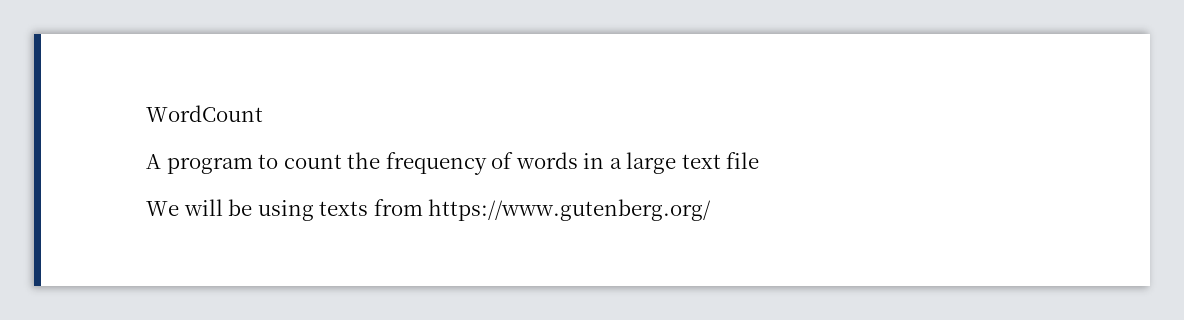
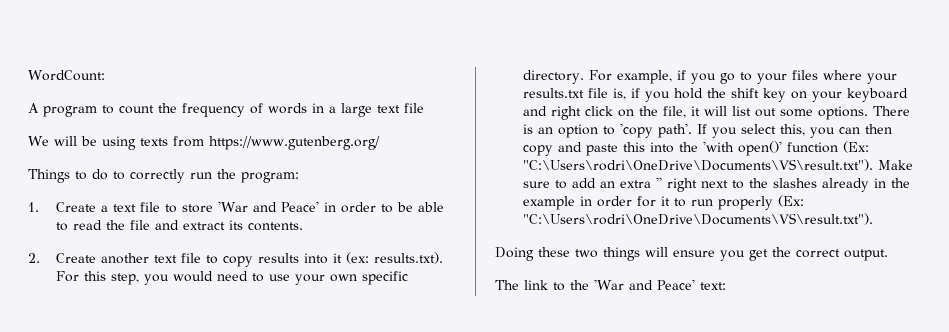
- WordCount
+ WordCount:
+ Things to do to correctly run the program:
+ 1. Create a text file to store 'War and Peace' in order to be able to read the file and extract its contents.
+ 2. Create another text file to copy results into it (ex: results.txt). For this step, you would need to use your own specific directory. For example, if you go to your files where your results.txt file is, if you hold the shift key on your keyboard and right click on the file, it will list out some options. There is an option to 'copy path'. If you select this, you can then copy and paste this into the 'with open()' function (Ex: "C:\Users\rodri\OneDrive\Documents\VS\result.txt"). Make sure to add an extra '' right next to the slashes already in the example in order for it to run properly (Ex: "C:\Users\rodri\OneDrive\Documents\VS\result.txt").
+ Doing these two things will ensure you get the correct output.
+ The link to the 'War and Peace' text:

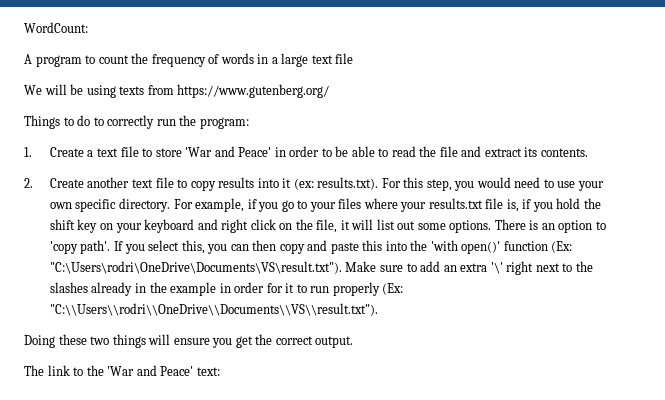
- If you select this, you can then copy and paste this into the 'with open()' function (Ex: "C:\Users\rodri\OneDrive\Documents\VS\result.txt"). Make sure to add an extra '' right next to the slashes already in the example in order for it to run properly (Ex: "C:\Users\rodri\OneDrive\Documents\VS\result.txt").
+ If you select this, you can then copy and paste this into the 'with open()' function (Ex: "C:\Users\rodri\OneDrive\Documents\VS\result.txt"). Make sure to add an extra '\' right next to the slashes already in the example in order for it to run properly (Ex: "C:\\Users\\rodri\\OneDrive\\Documents\\VS\\result.txt").

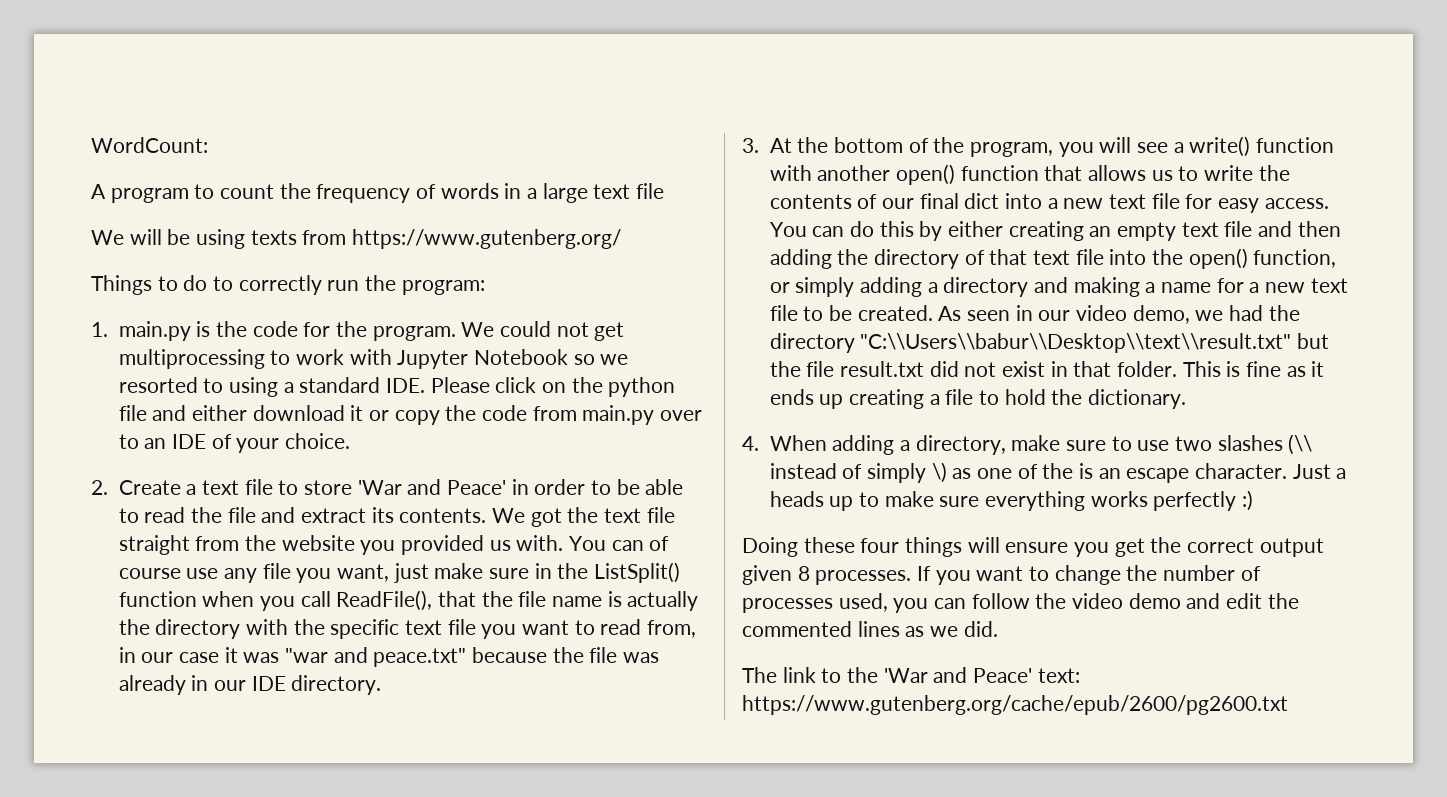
- 1. Create a text file to store 'War and Peace' in order to be able to read the file and extract its contents.
- 2. Create another text file to copy results into it (ex: results.txt). For this step, you would need to use your own specific directory. For example, if you go to your files where your results.txt file is, if you hold the shift key on your keyboard and right click on the file, it will list out some options. There is an option to 'copy path'. If you select this, you can then copy and paste this into the 'with open()' function (Ex: "C:\Users\rodri\OneDrive\Documents\VS\result.txt"). Make sure to add an extra '\' right next to the slashes already in the example in order for it to run properly (Ex: "C:\\Users\\rodri\\OneDrive\\Documents\\VS\\result.txt").
+ 1. main.py is the code for the program. We could not get multiprocessing to work with Jupyter Notebook so we resorted to using a standard IDE. Please click on the python file and either download it or copy the code from main.py over to an IDE of your choice.
+ 2. Create a text file to store 'War and Peace' in order to be able to read the file and extract its contents. We got the text file straight from the website you provided us with. You can of course use any file you want, just make sure in the ListSplit() function when you call ReadFile(), that the file name is actually the directory with the specific text file you want to read from, in our case it was "war and peace.txt" because the file was already in our IDE directory.
+ 3. At the bottom of the program, you will see a write() function with another open() function that allows us to write the contents of our final dict into a new text file for easy access. You can do this by either creating an empty text file and then adding the directory of that text file into the open() function, or simply adding a directory and making a name for a new text file to be created. As seen in our video demo, we had the directory "C:\\Users\\babur\\Desktop\\text\\result.txt" but the file result.txt did not exist in that folder. This is fine as it ends up creating a file to hold the dictionary.
+ 4. When adding a directory, make sure to use two slashes (\\ instead of simply \) as one of the is an escape character. Just a heads up to make sure everything works perfectly :)
- Doing these two things will ensure you get the correct output.
+ Doing these four things will ensure you get the correct output given 8 processes. If you want to change the number of processes used, you can follow the video demo and edit the commented lines as we did.
- The link to the 'War and Peace' text:
+ The link to the 'War and Peace' text: https://www.gutenberg.org/cache/epub/2600/pg2600.txt

